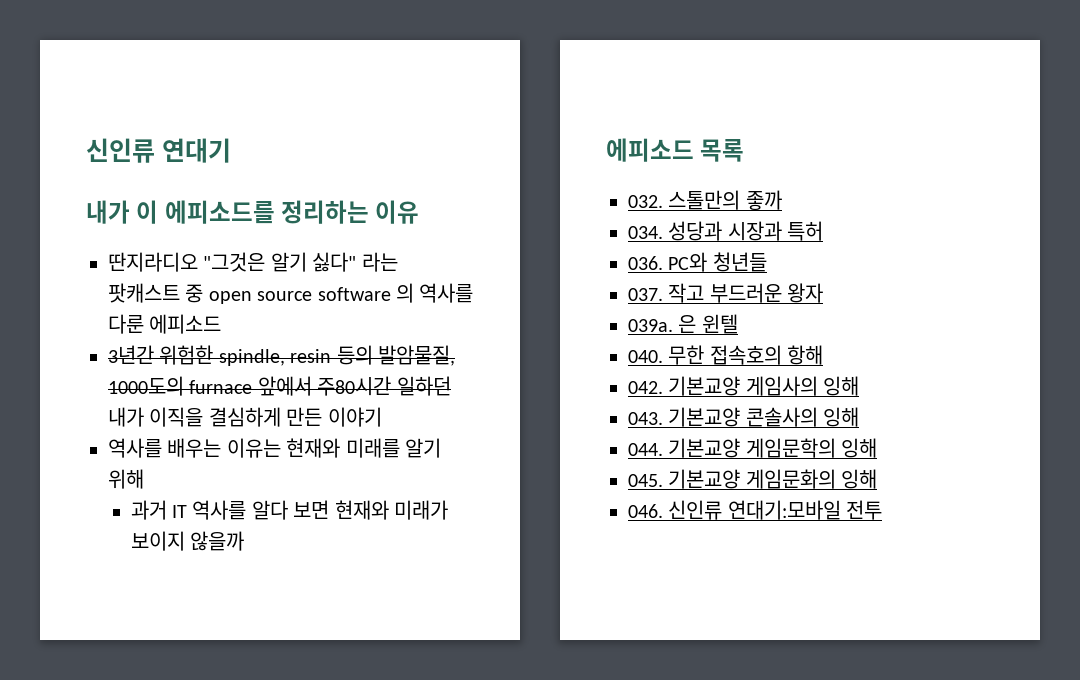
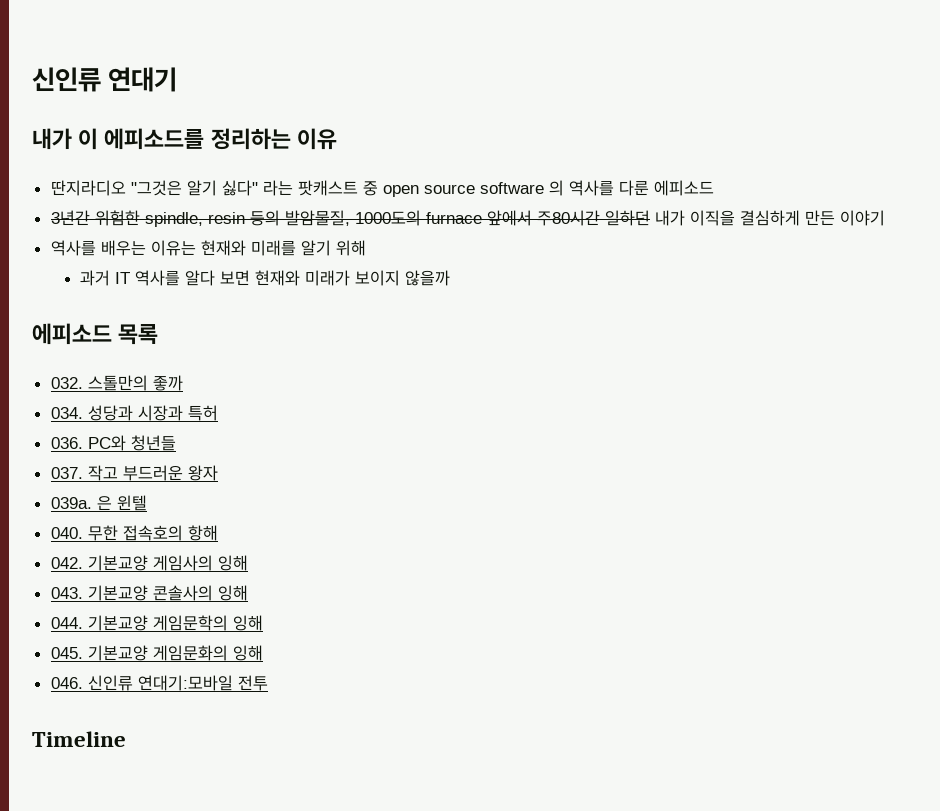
+ Timeline

